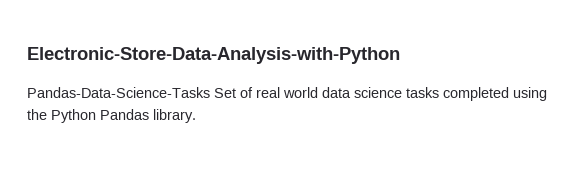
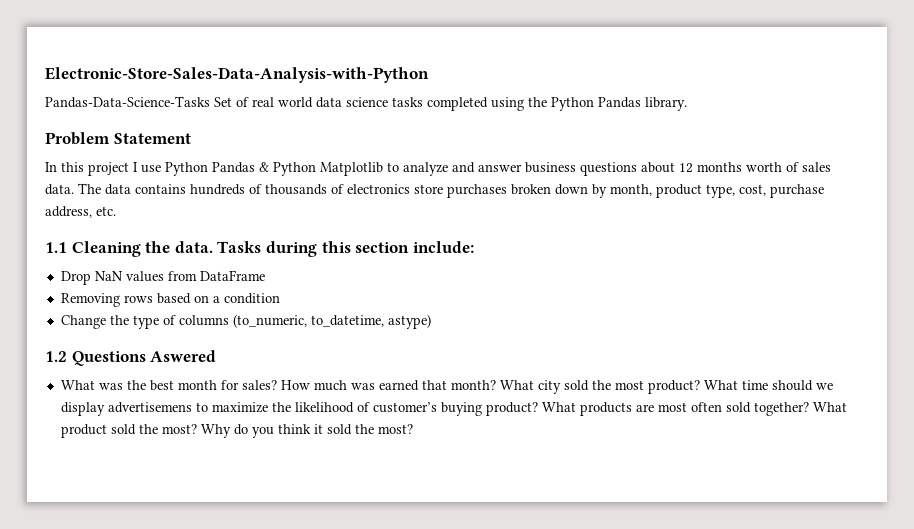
- Electronic-Store-Data-Analysis-with-Python
+ Electronic-Store-Sales-Data-Analysis-with-Python
+ Problem Statement
+ In this project I use Python Pandas & Python Matplotlib to analyze and answer business questions about 12 months worth of sales data. The data contains hundreds of thousands of electronics store purchases broken down by month, product type, cost, purchase address, etc.
+ 1.1 Cleaning the data. Tasks during this section include:
+ Drop NaN values from DataFrame
+ Removing rows based on a condition
+ Change the type of columns (to_numeric, to_datetime, astype)
+ 1.2 Questions Aswered
+ What was the best month for sales? How much was earned that month? What city sold the most product? What time should we display advertisemens to maximize the likelihood of customer’s buying product? What products are most often sold together? What product sold the most? Why do you think it sold the most?

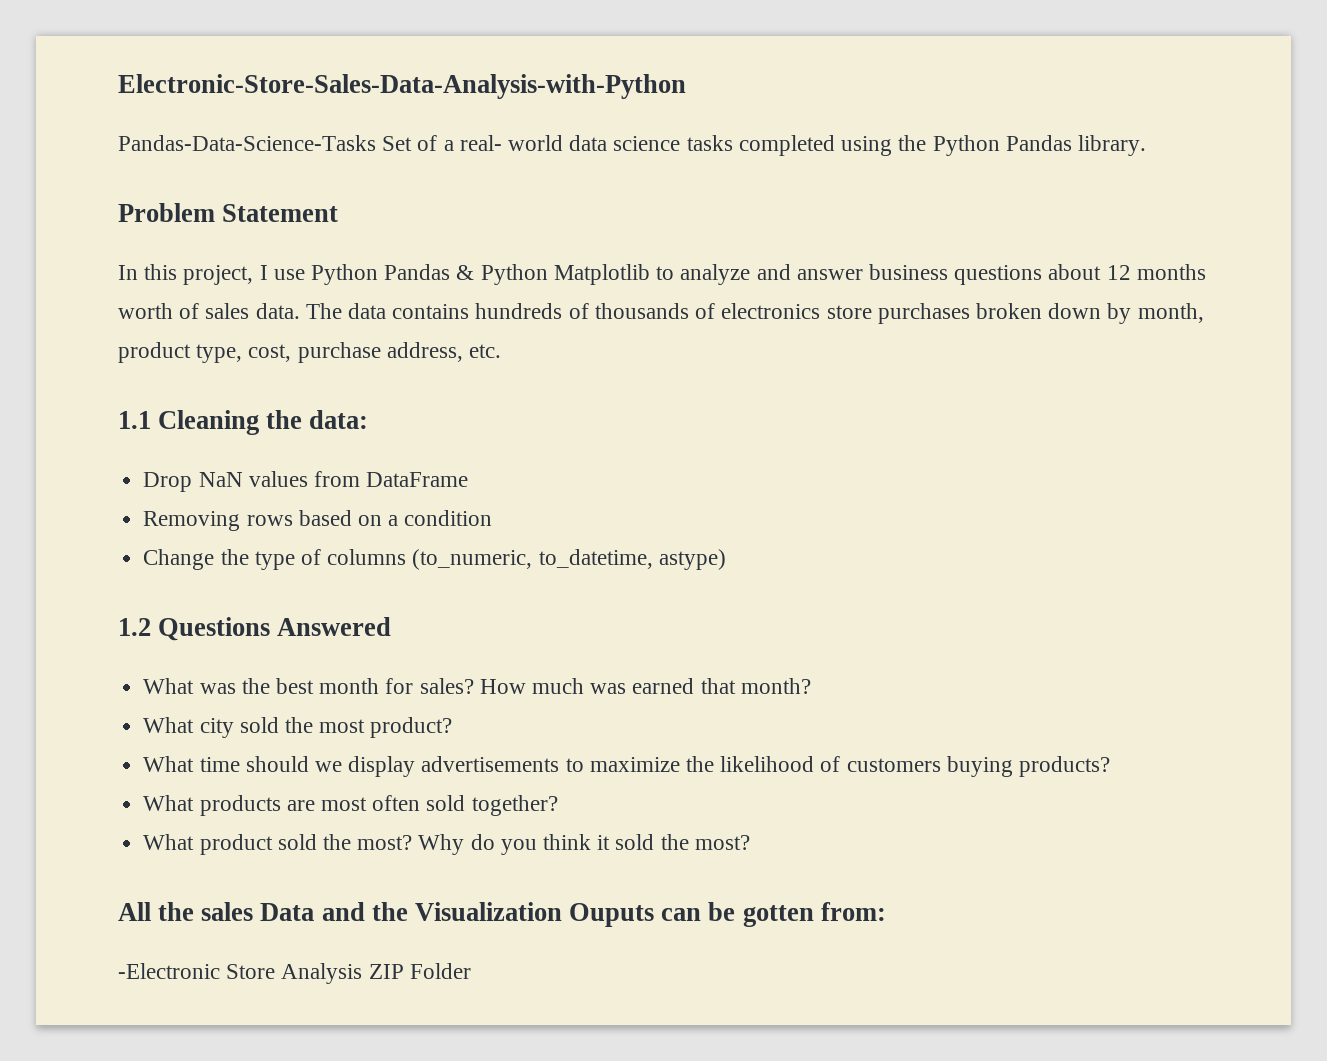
- Pandas-Data-Science-Tasks Set of real world data science tasks completed using the Python Pandas library.
+ Pandas-Data-Science-Tasks Set of a real- world data science tasks completed using the Python Pandas library.
- In this project I use Python Pandas & Python Matplotlib to analyze and answer business questions about 12 months worth of sales data.
+ In this project, I use Python Pandas & Python Matplotlib to analyze and answer business questions about 12 months worth of sales data.
- 1.1 Cleaning the data. Tasks during this section include:
+ 1.1 Cleaning the data:
- 1.2 Questions Aswered
+ 1.2 Questions Answered
- How much was earned that month? What city sold the most product? What time should we display advertisemens to maximize the likelihood of customer’s buying product? What products are most often sold together? What product sold the most?
+ How much was earned that month?
+ What city sold the most product?
+ What time should we display advertisements to maximize the likelihood of customers buying products?
+ What products are most often sold together?
+ What product sold the most?
+ All the sales Data and the Visualization Ouputs can be gotten from:
+ -Electronic Store Analysis ZIP Folder

